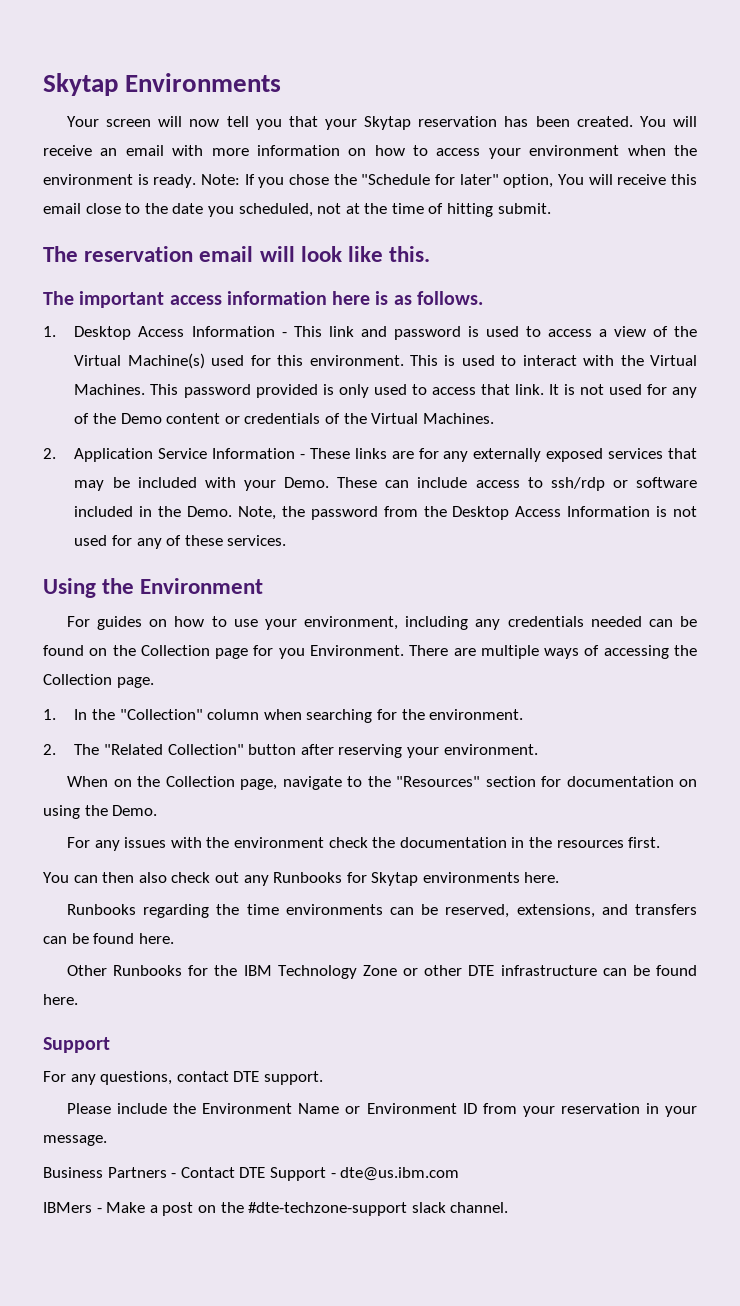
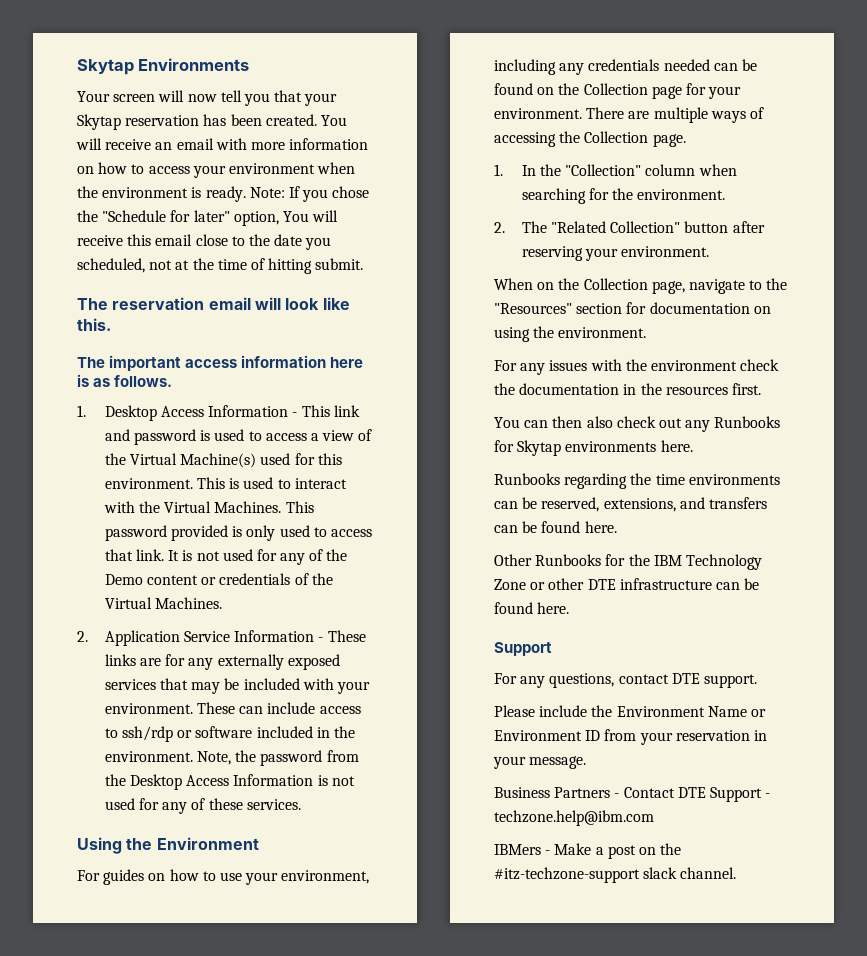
- 2. Application Service Information - These links are for any externally exposed services that may be included with your Demo.
+ 2. Application Service Information - These links are for any externally exposed services that may be included with your environment.
- These can include access to ssh/rdp or software included in the Demo.
+ These can include access to ssh/rdp or software included in the environment.
- For guides on how to use your environment, including any credentials needed can be found on the Collection page for you Environment.
+ For guides on how to use your environment, including any credentials needed can be found on the Collection page for your environment.
- When on the Collection page, navigate to the "Resources" section for documentation on using the Demo.
+ When on the Collection page, navigate to the "Resources" section for documentation on using the environment.
- Business Partners - Contact DTE Support - dte@us.ibm.com
+ Business Partners - Contact DTE Support - techzone.help@ibm.com
- IBMers - Make a post on the #dte-techzone-support slack channel.
+ IBMers - Make a post on the #itz-techzone-support slack channel.

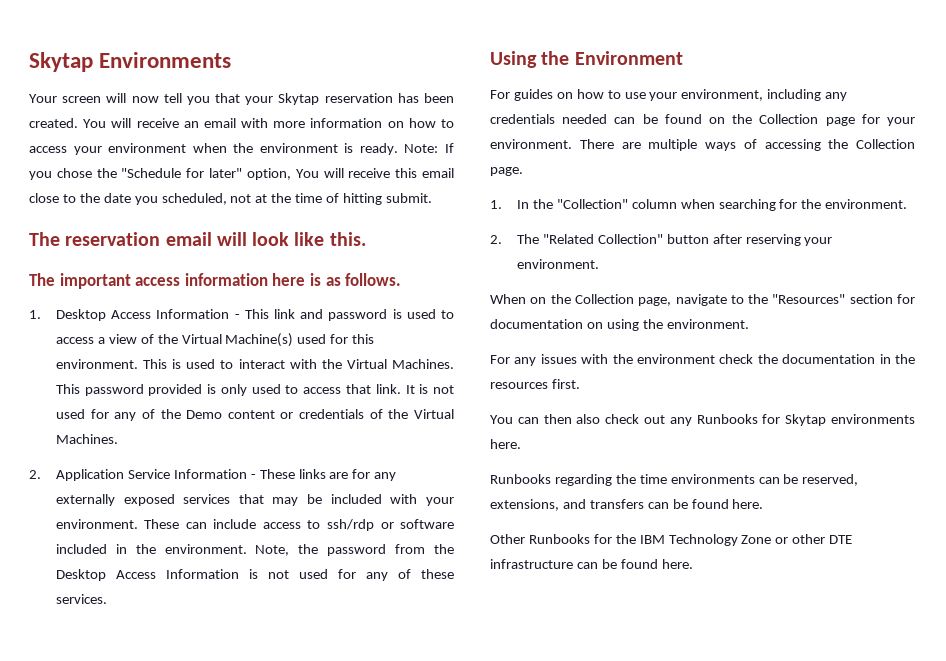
  Other Runbooks for the IBM Technology Zone or other DTE infrastructure can be found here.
- Support
- For any questions, contact DTE support.
- Please include the Environment Name or Environment ID from your reservation in your message.
- Business Partners - Contact DTE Support - techzone.help@ibm.com
- IBMers - Make a post on the #itz-techzone-support slack channel.

